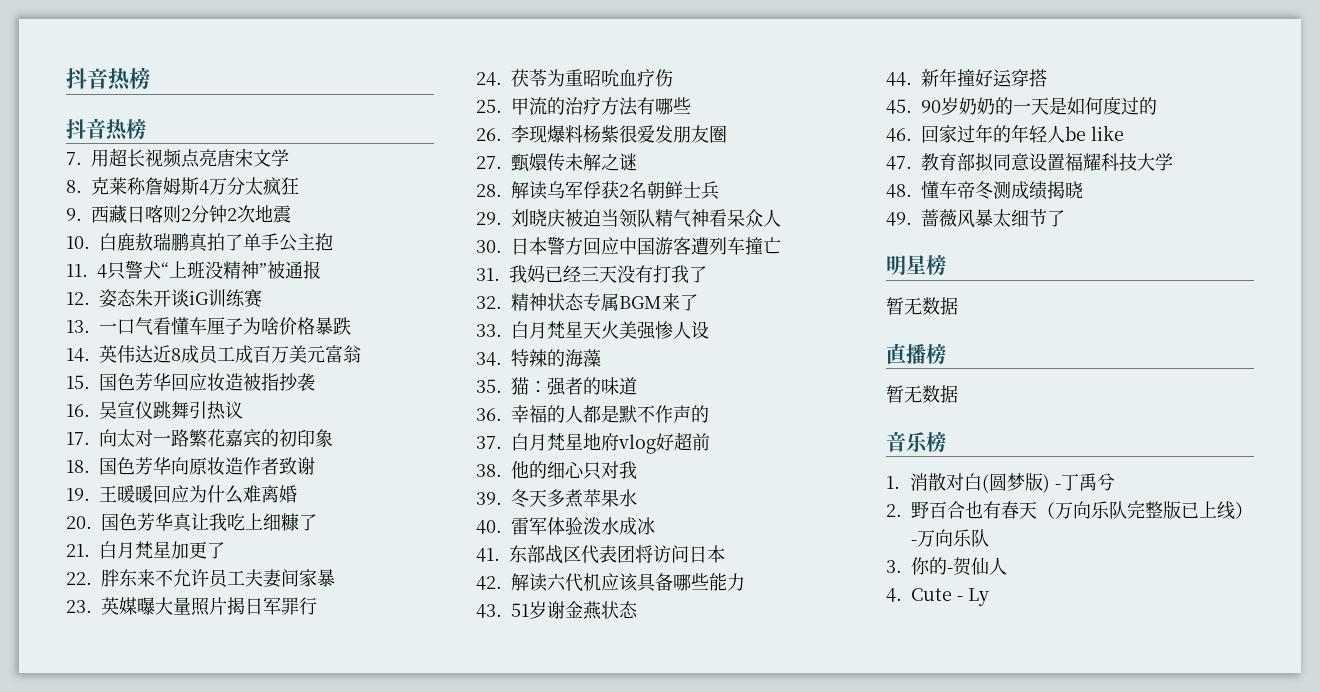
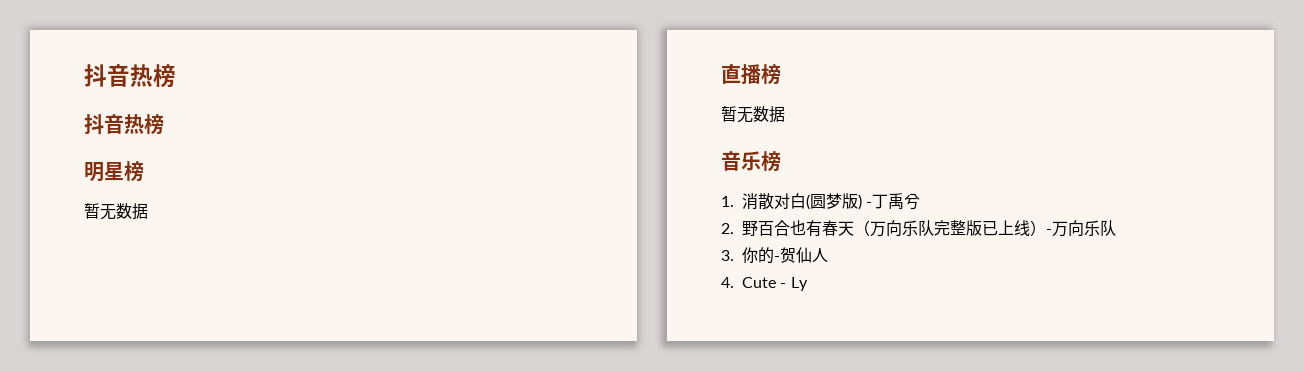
- 7.用超长视频点亮唐宋文学
- 8.克莱称詹姆斯4万分太疯狂
- 9.西藏日喀则2分钟2次地震
- 10.白鹿敖瑞鹏真拍了单手公主抱
- 11. 4只警犬“上班没精神”被通报
- 12.姿态朱开谈iG训练赛
- 13.一口气看懂车厘子为啥价格暴跌
- 14.英伟达近8成员工成百万美元富翁
- 15.国色芳华回应妆造被指抄袭
- 16.吴宣仪跳舞引热议
- 17.向太对一路繁花嘉宾的初印象
- 18.国色芳华向原妆造作者致谢
- 19.王暖暖回应为什么难离婚
- 20.国色芳华真让我吃上细糠了
- 21.白月梵星加更了
- 22.胖东来不允许员工夫妻间家暴
- 23.英媒曝大量照片揭日军罪行
- 24.茯苓为重昭吮血疗伤
- 25.甲流的治疗方法有哪些
- 26.李现爆料杨紫很爱发朋友圈
- 27.甄嬛传未解之谜
- 28.解读乌军俘获2名朝鲜士兵
- 29.刘晓庆被迫当领队精气神看呆众人
- 30.日本警方回应中国游客遭列车撞亡
- 31.我妈已经三天没有打我了
- 32.精神状态专属BGM来了
- 33.白月梵星天火美强惨人设
- 34.特辣的海藻
- 35.猫：强者的味道
- 36.幸福的人都是默不作声的
- 37.白月梵星地府vlog好超前
- 38.他的细心只对我
- 39.冬天多煮苹果水
- 40.雷军体验泼水成冰
- 41.东部战区代表团将访问日本
- 42.解读六代机应该具备哪些能力
- 43. 51岁谢金燕状态
- 44.新年撞好运穿搭
- 45. 90岁奶奶的一天是如何度过的
- 46.回家过年的年轻人be like
- 47.教育部拟同意设置福耀科技大学
- 48.懂车帝冬测成绩揭晓
- 49.蔷薇风暴太细节了

